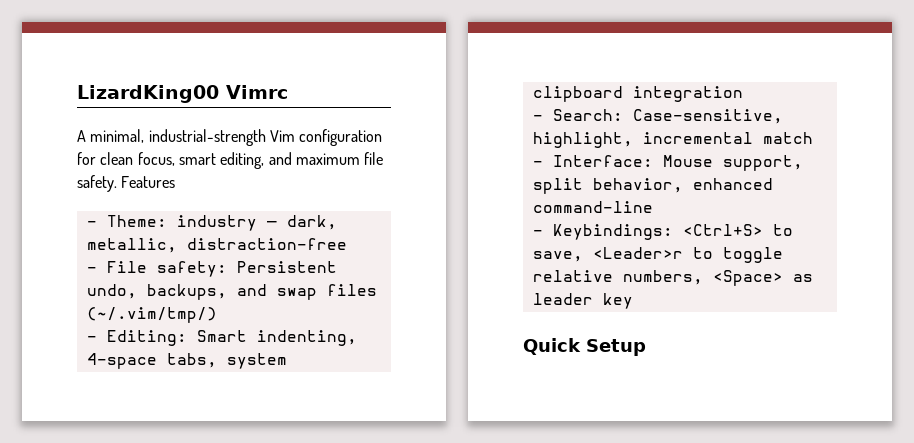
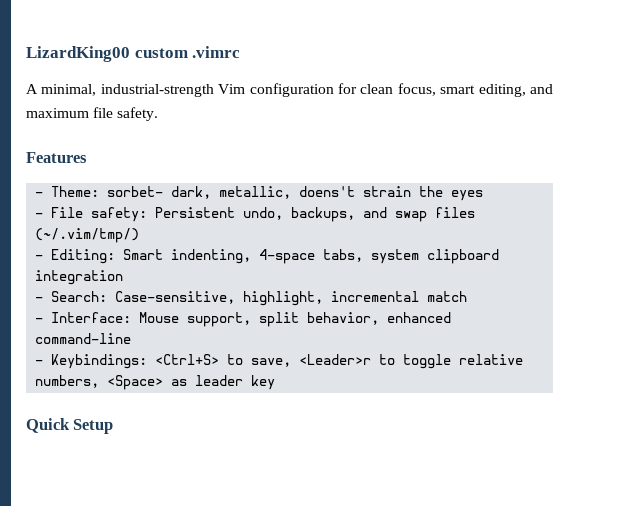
- LizardKing00 Vimrc
+ LizardKing00 custom .vimrc
- A minimal, industrial-strength Vim configuration for clean focus, smart editing, and maximum file safety. Features
+ A minimal, industrial-strength Vim configuration for clean focus, smart editing, and maximum file safety.
+ Features
- - Theme: industry — dark, metallic, distraction-free
+ - Theme: sorbet- dark, metallic, doens't strain the eyes

